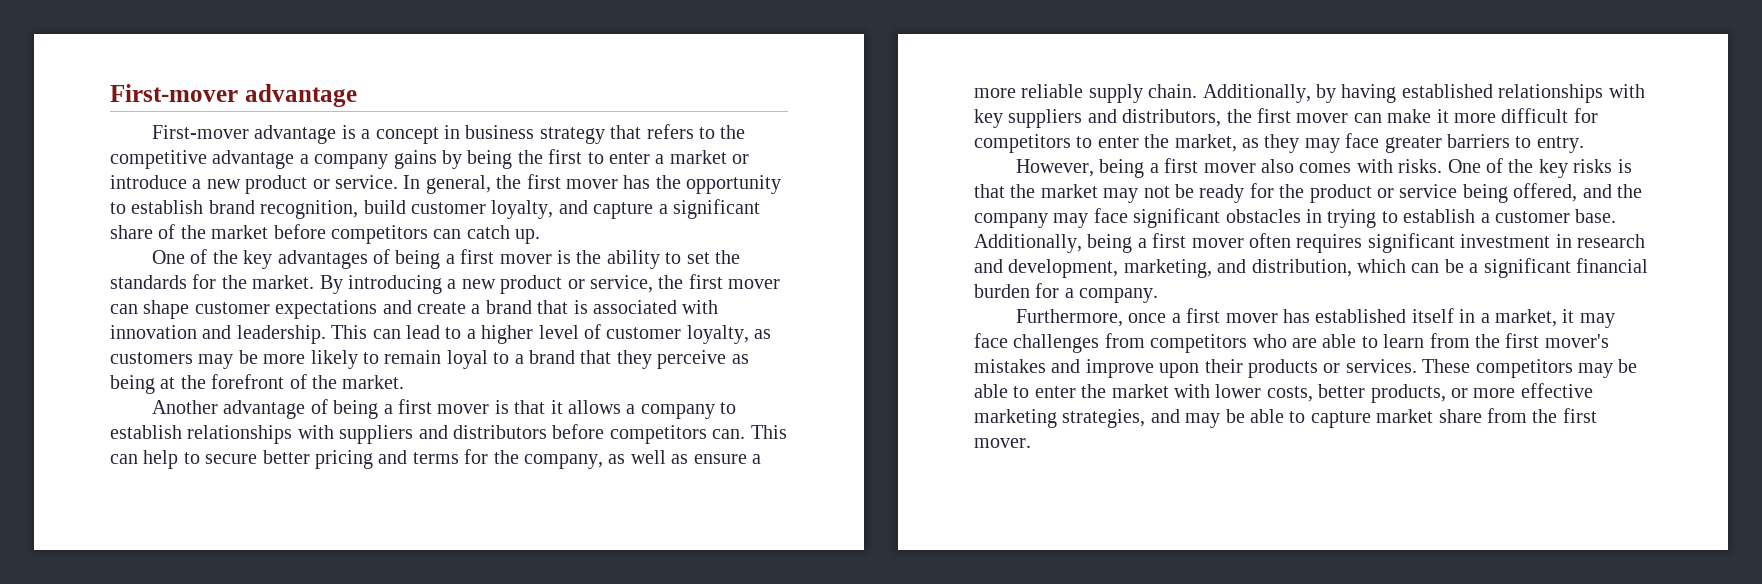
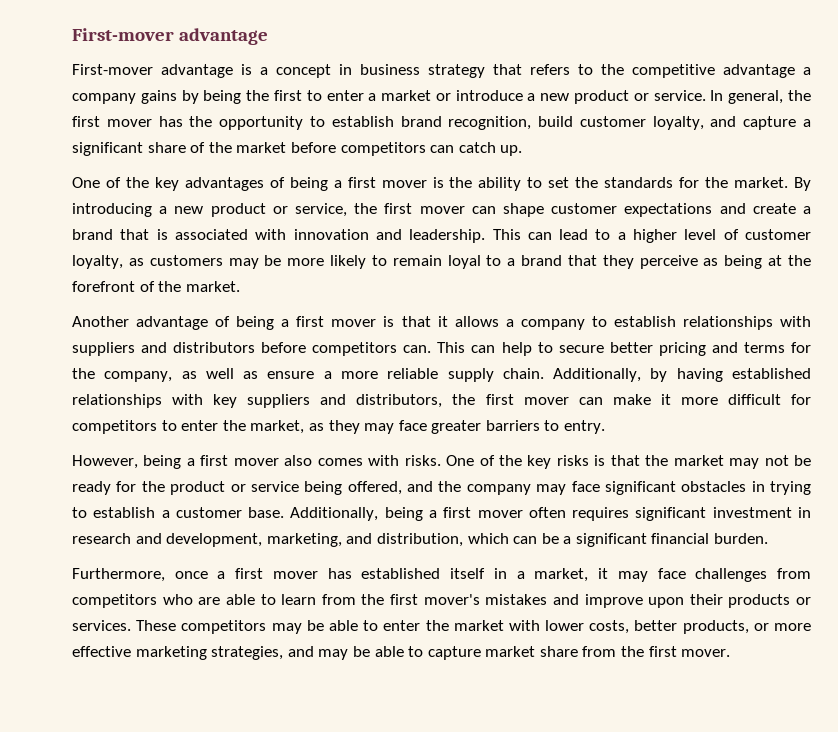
- Additionally, being a first mover often requires significant investment in research and development, marketing, and distribution, which can be a significant financial burden for a company.
+ Additionally, being a first mover often requires significant investment in research and development, marketing, and distribution, which can be a significant financial burden.

